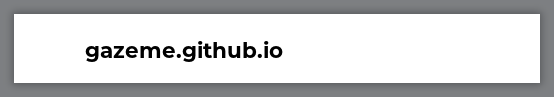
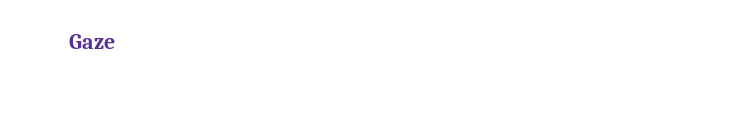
- gazeme.github.io
+ Gaze

